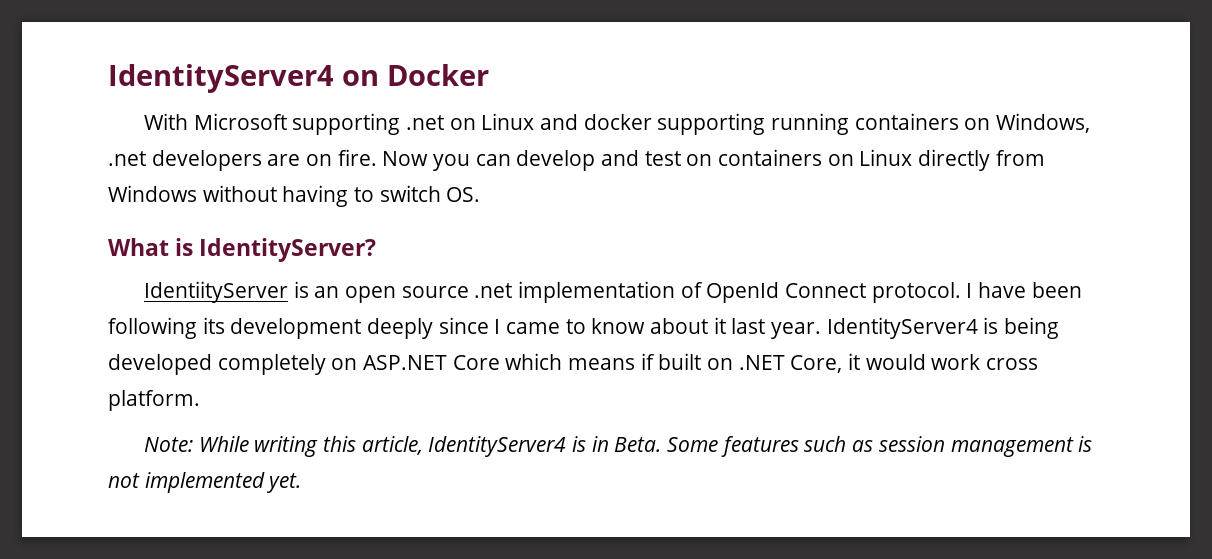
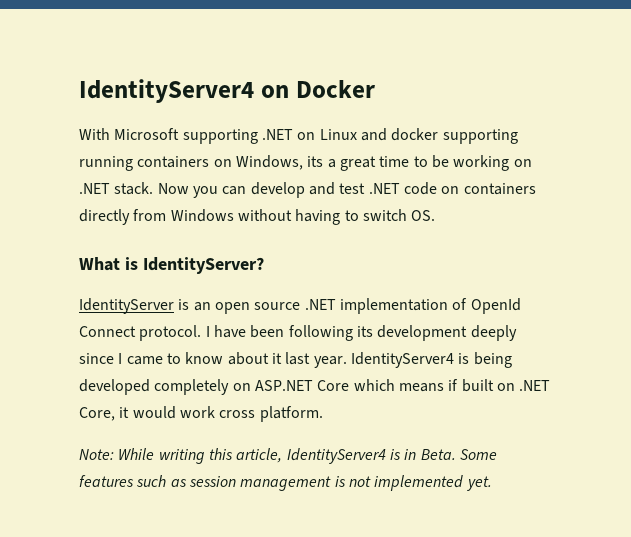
- With Microsoft supporting .net on Linux and docker supporting running containers on Windows, .net developers are on fire.
+ With Microsoft supporting .NET on Linux and docker supporting running containers on Windows, its a great time to be working on .NET stack.
- Now you can develop and test on containers on Linux directly from Windows without having to switch OS.
+ Now you can develop and test .NET code on containers directly from Windows without having to switch OS.
- IdentiityServer is an open source .net implementation of OpenId Connect protocol.
+ IdentityServer is an open source .NET implementation of OpenId Connect protocol.

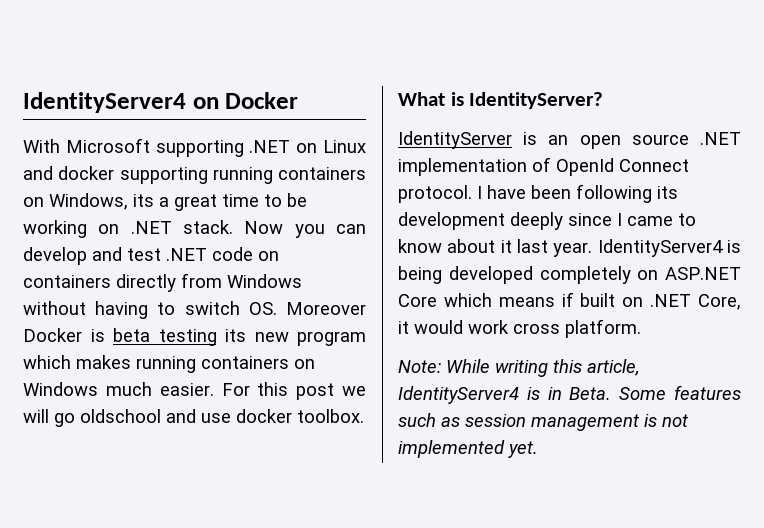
- Now you can develop and test .NET code on containers directly from Windows without having to switch OS.
+ Now you can develop and test .NET code on containers directly from Windows without having to switch OS. Moreover Docker is beta testing its new program which makes running containers on Windows much easier. For this post we will go oldschool and use docker toolbox.

